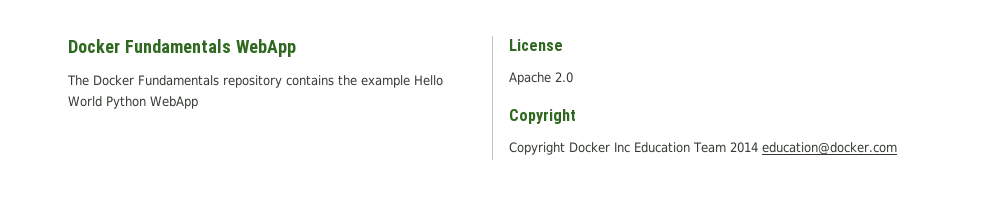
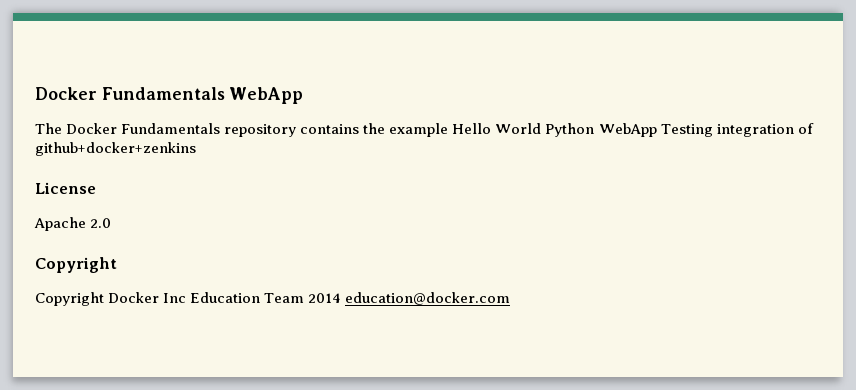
- The Docker Fundamentals repository contains the example Hello World Python WebApp
+ The Docker Fundamentals repository contains the example Hello World Python WebApp Testing integration of github+docker+zenkins

